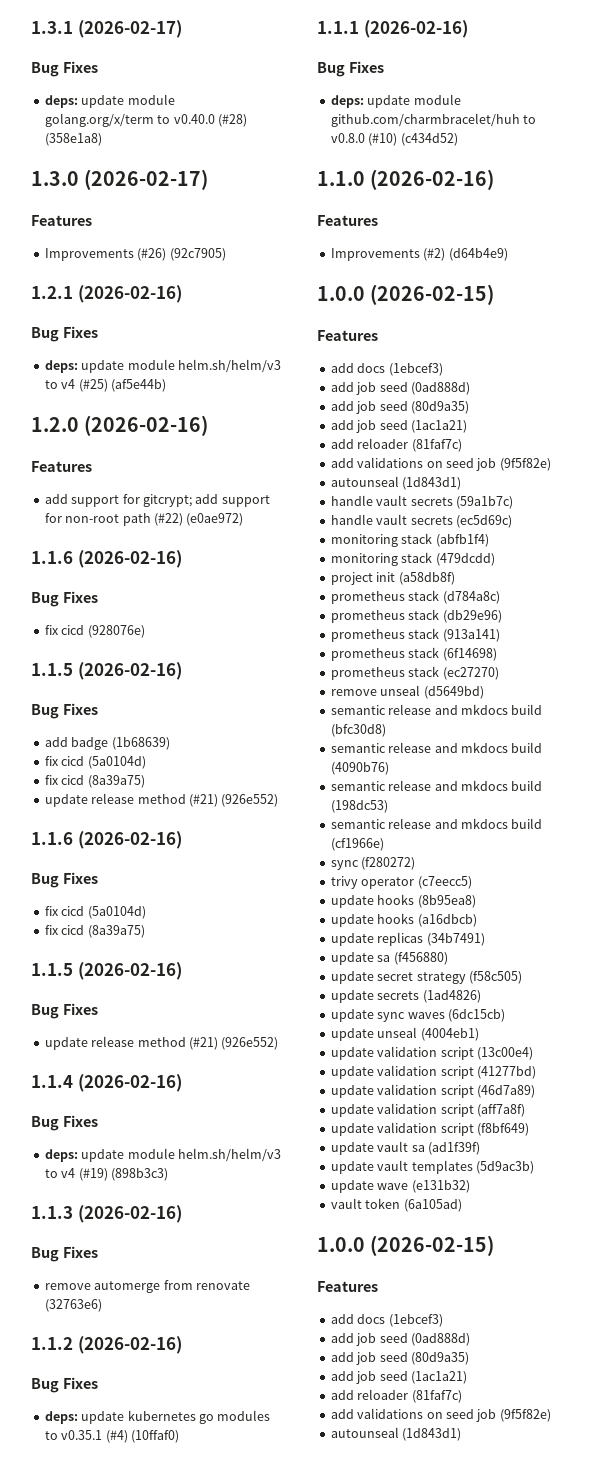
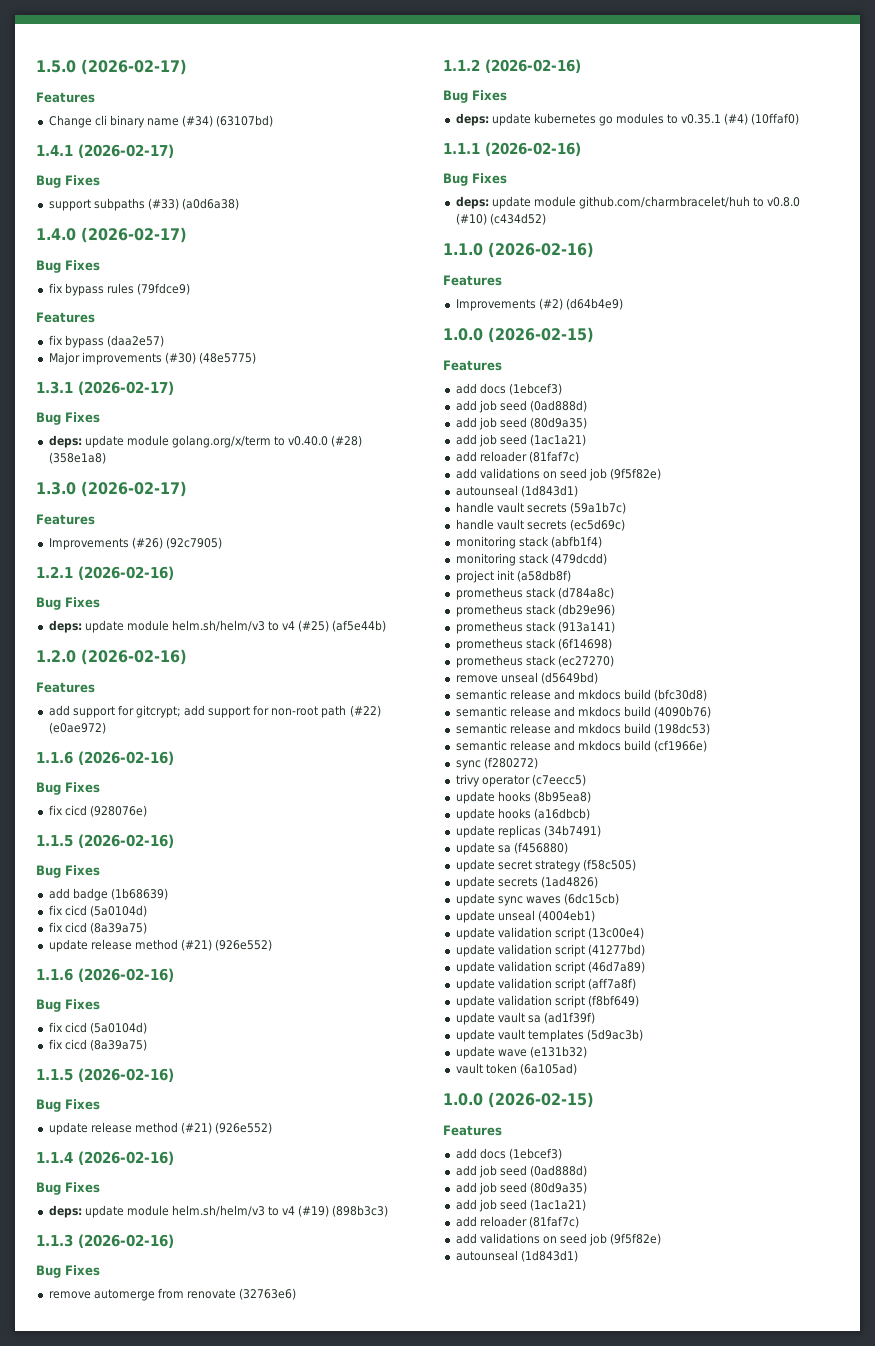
+ 1.5.0 (2026-02-17)
+ Features
+ Change cli binary name (#34) (63107bd)
+ 1.4.1 (2026-02-17)
+ Bug Fixes
+ support subpaths (#33) (a0d6a38)
+ 1.4.0 (2026-02-17)
+ Bug Fixes
+ fix bypass rules (79fdce9)
+ Features
+ fix bypass (daa2e57)
+ Major improvements (#30) (48e5775)

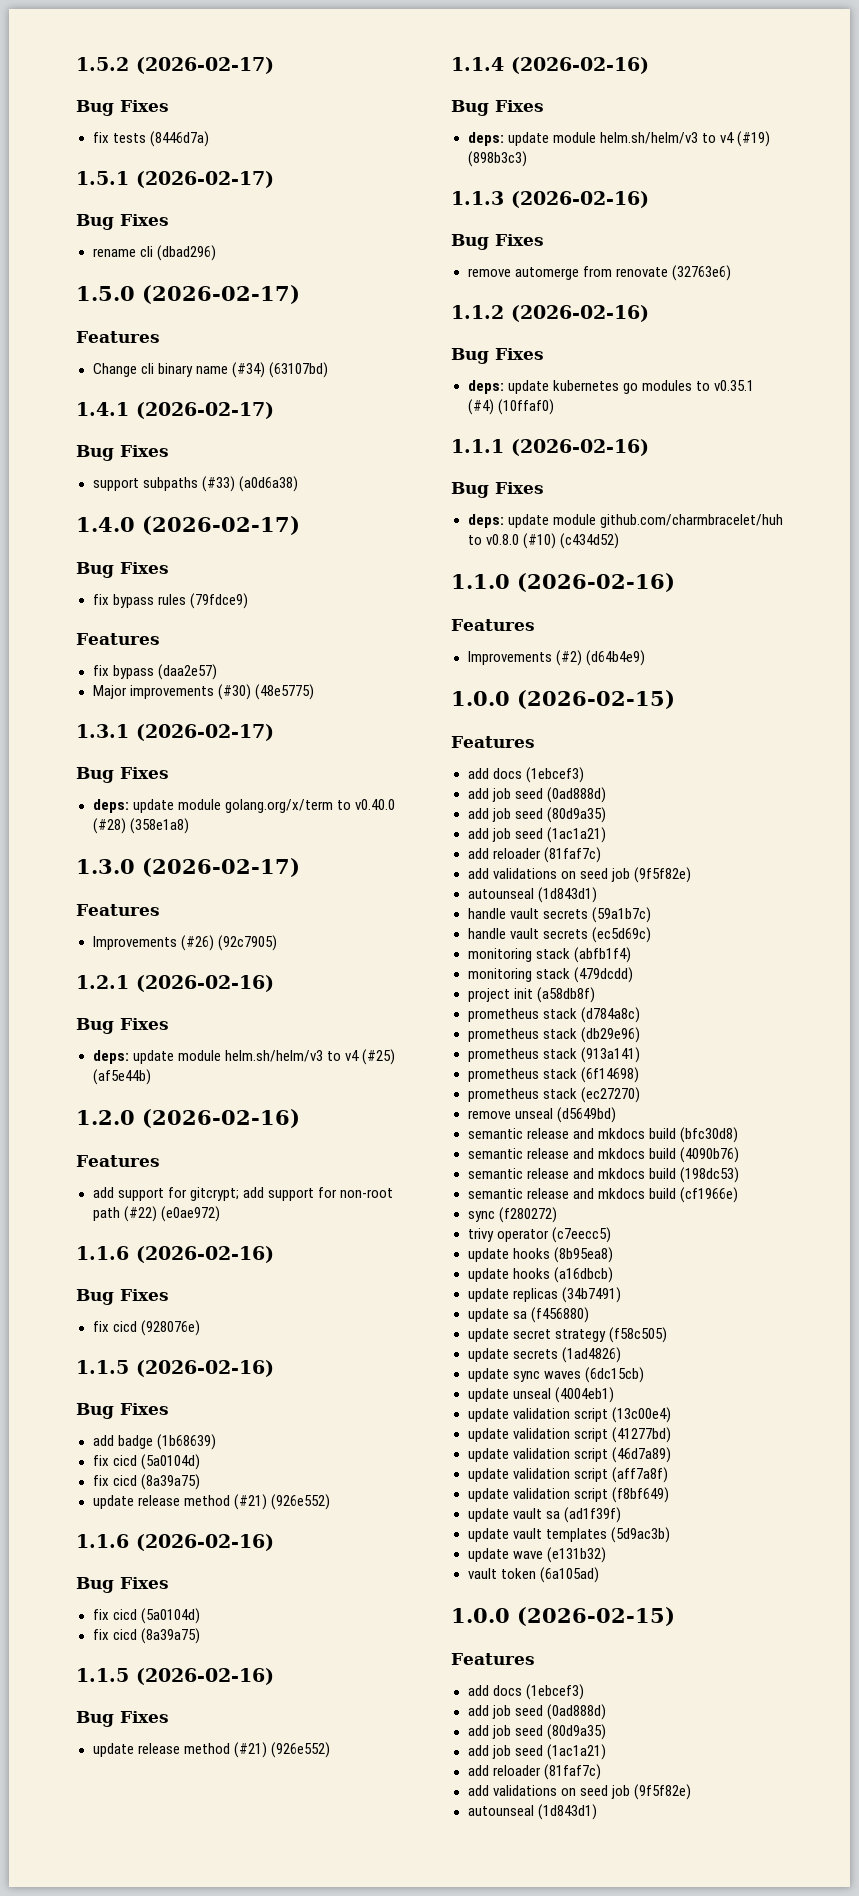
+ 1.5.2 (2026-02-17)
+ Bug Fixes
+ fix tests (8446d7a)
+ 1.5.1 (2026-02-17)
+ Bug Fixes
+ rename cli (dbad296)

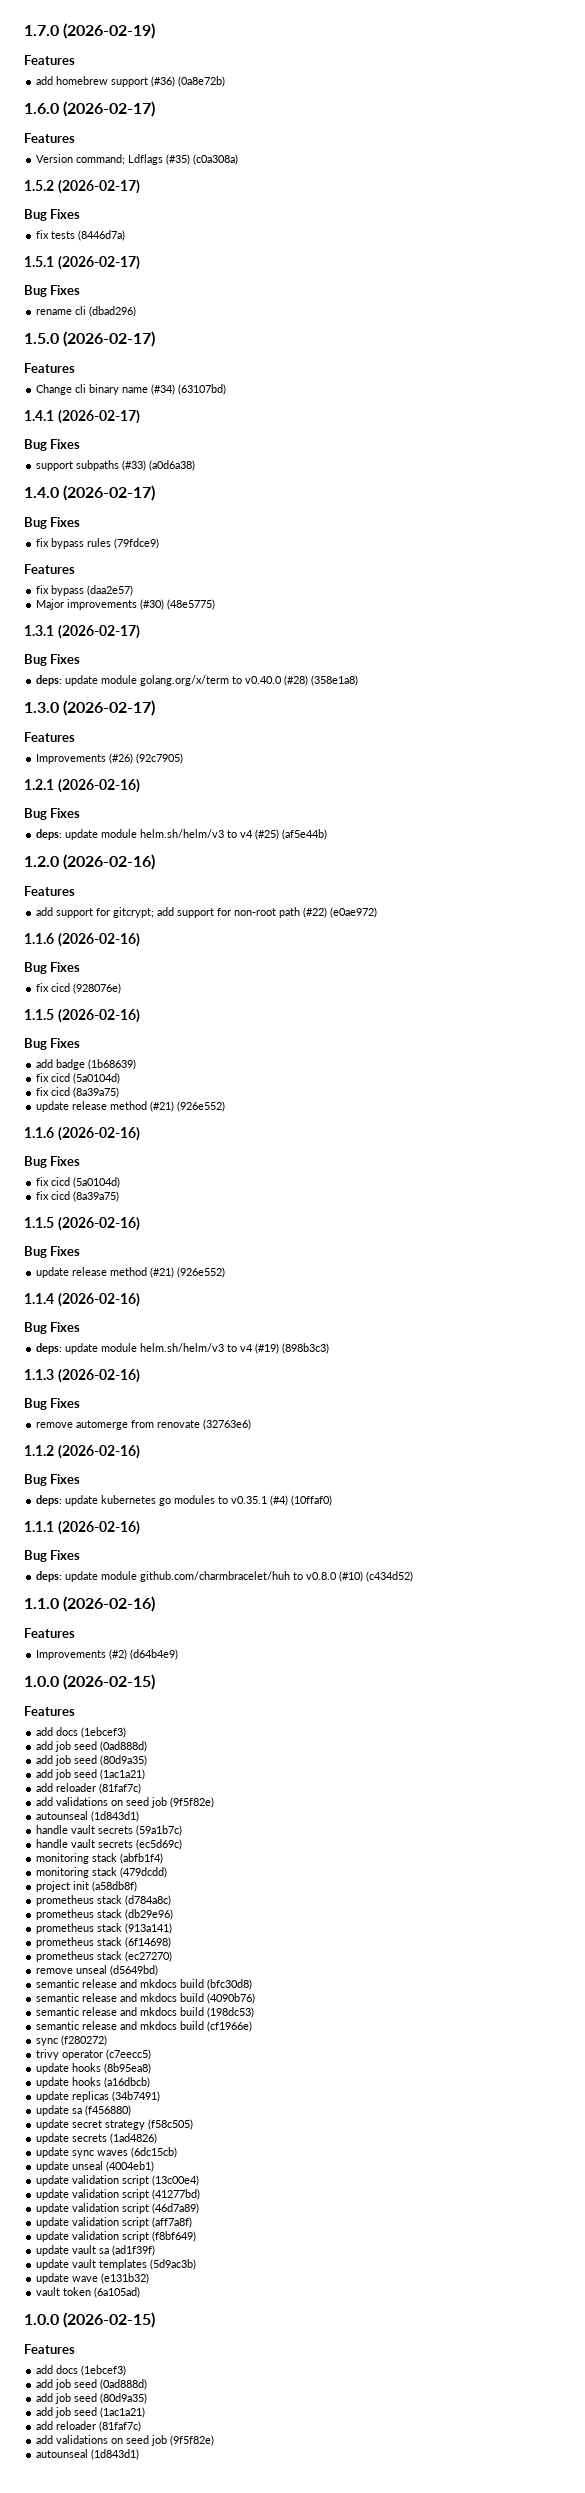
+ 1.7.0 (2026-02-19)
+ Features
+ add homebrew support (#36) (0a8e72b)
+ 1.6.0 (2026-02-17)
+ Features
+ Version command; Ldflags (#35) (c0a308a)

